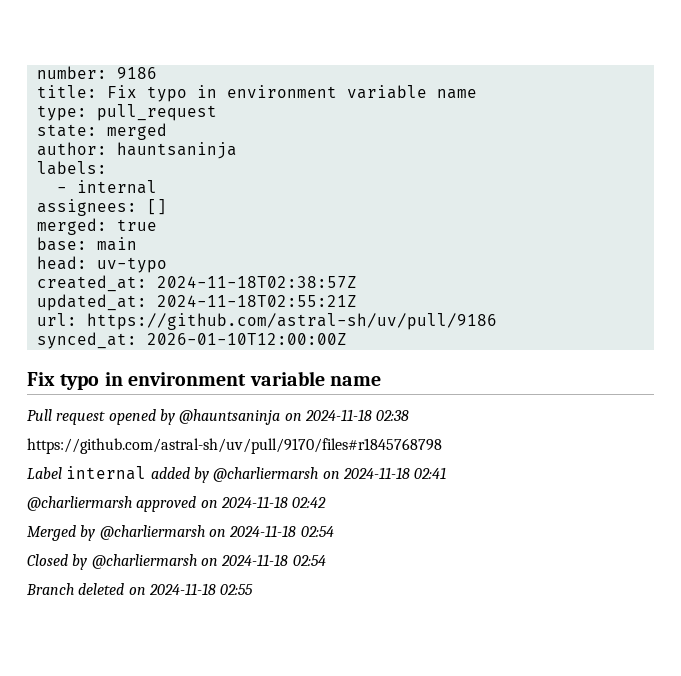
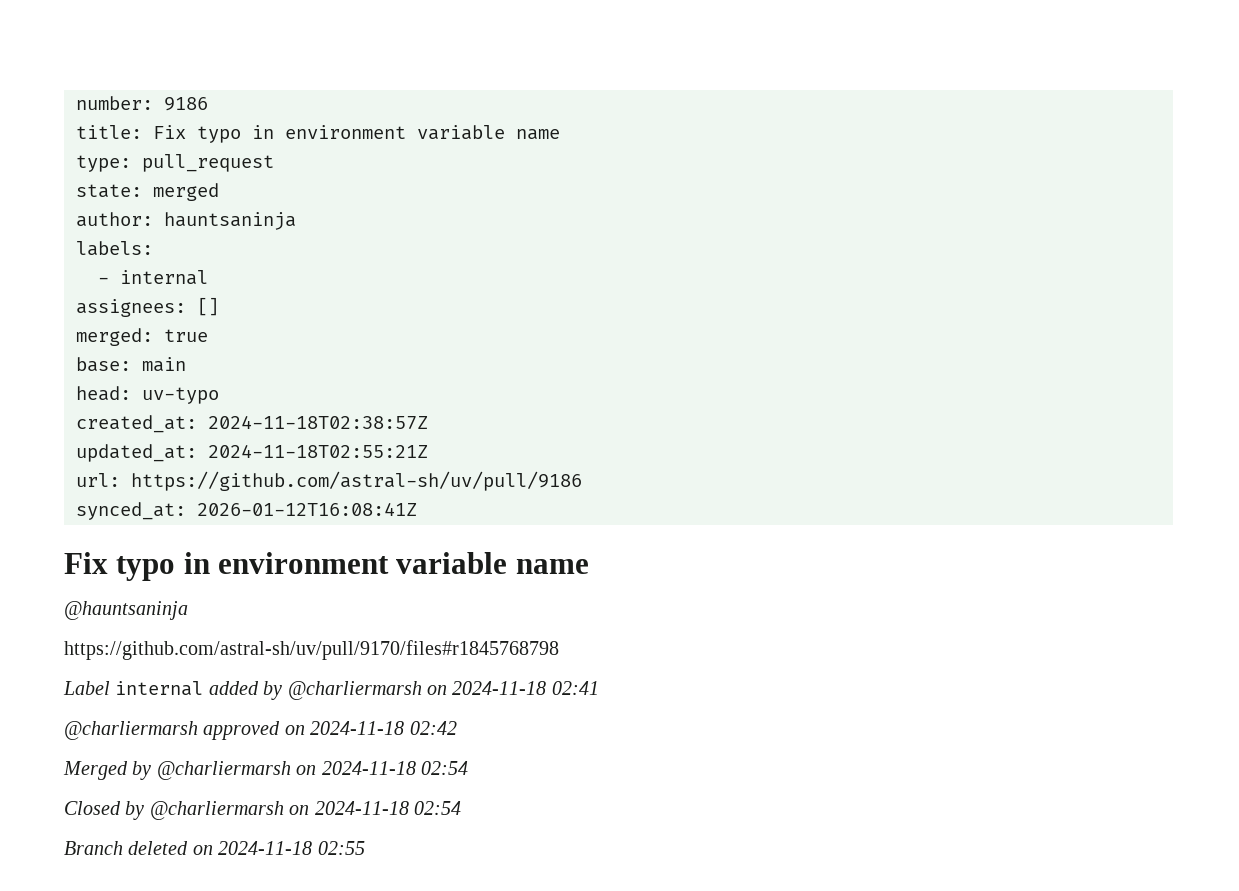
- synced_at: 2026-01-10T12:00:00Z
+ synced_at: 2026-01-12T16:08:41Z
  Fix typo in environment variable name
- Pull request opened by @hauntsaninja on 2024-11-18 02:38
+ @hauntsaninja

